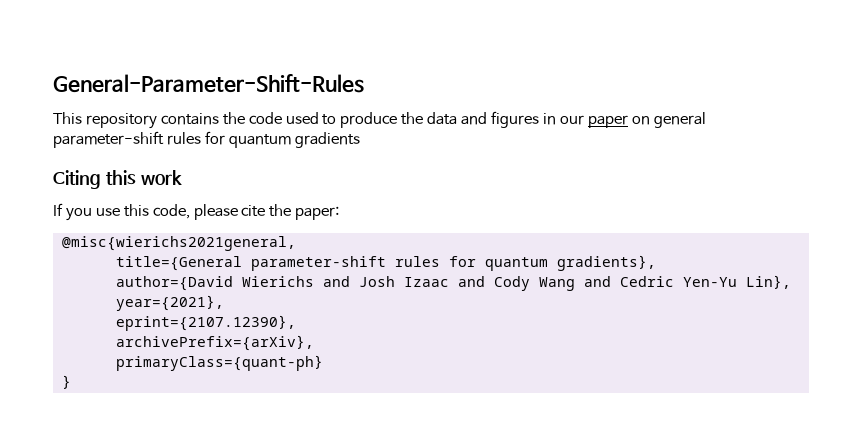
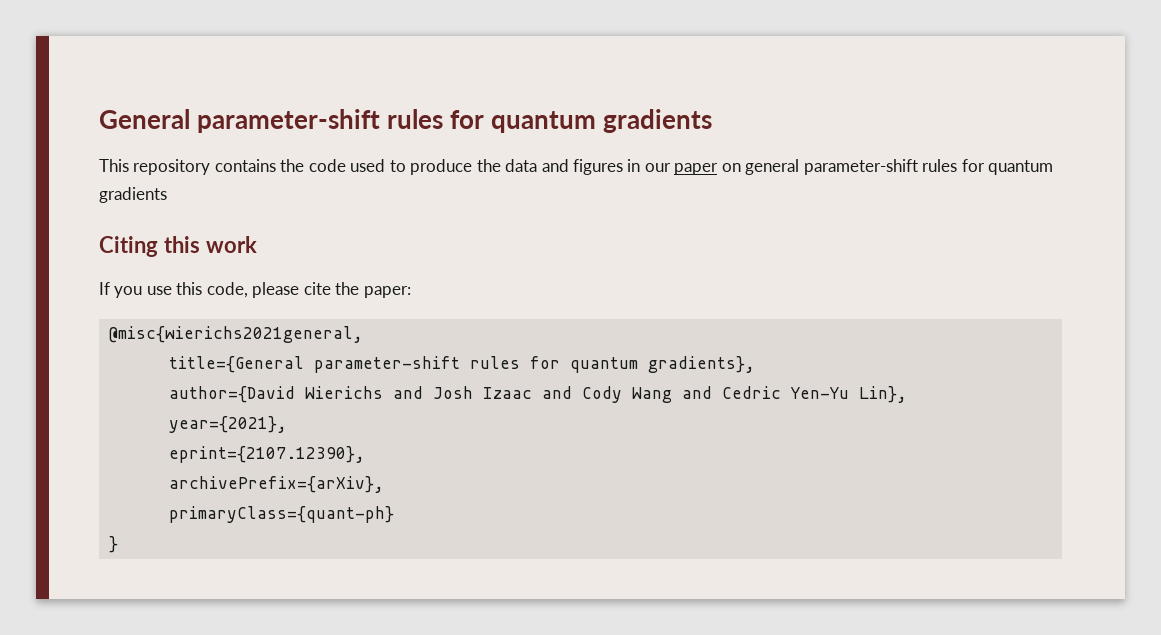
- General-Parameter-Shift-Rules
+ General parameter-shift rules for quantum gradients

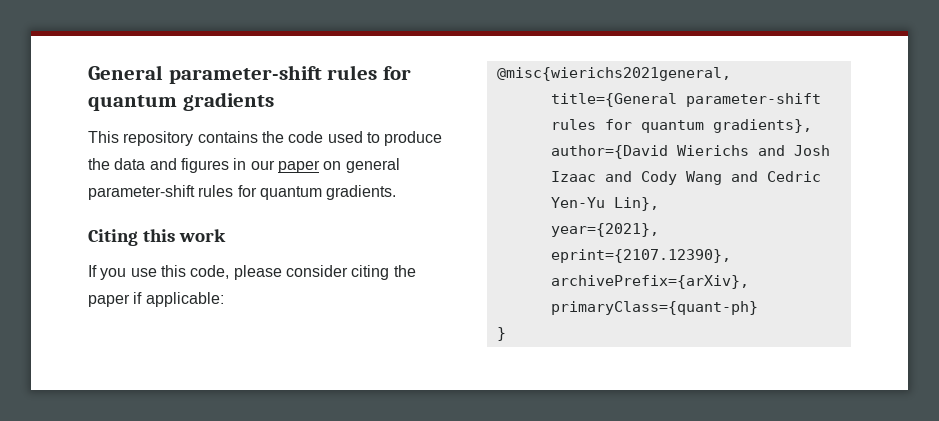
- This repository contains the code used to produce the data and figures in our paper on general parameter-shift rules for quantum gradients
+ This repository contains the code used to produce the data and figures in our paper on general parameter-shift rules for quantum gradients.
- If you use this code, please cite the paper:
+ If you use this code, please consider citing the paper if applicable:

